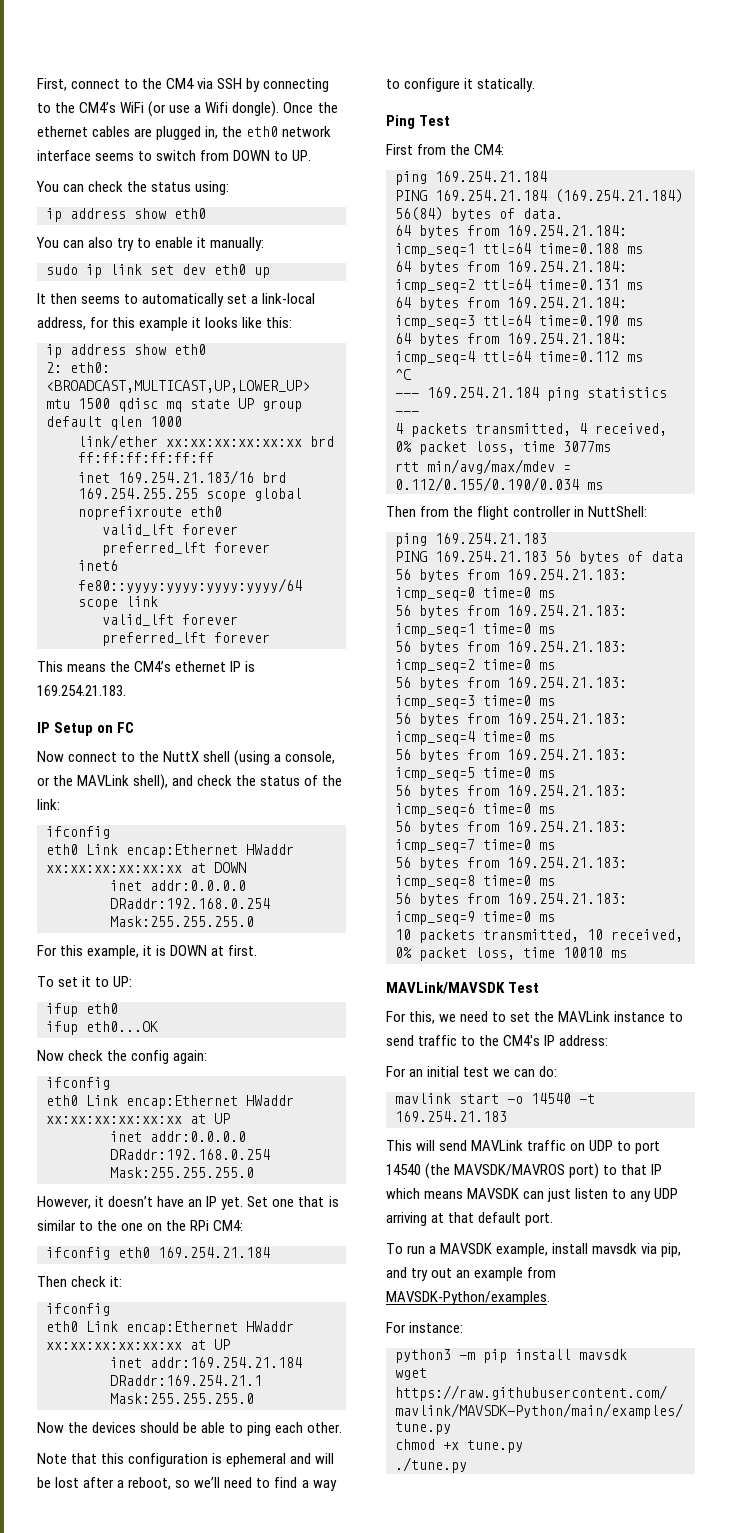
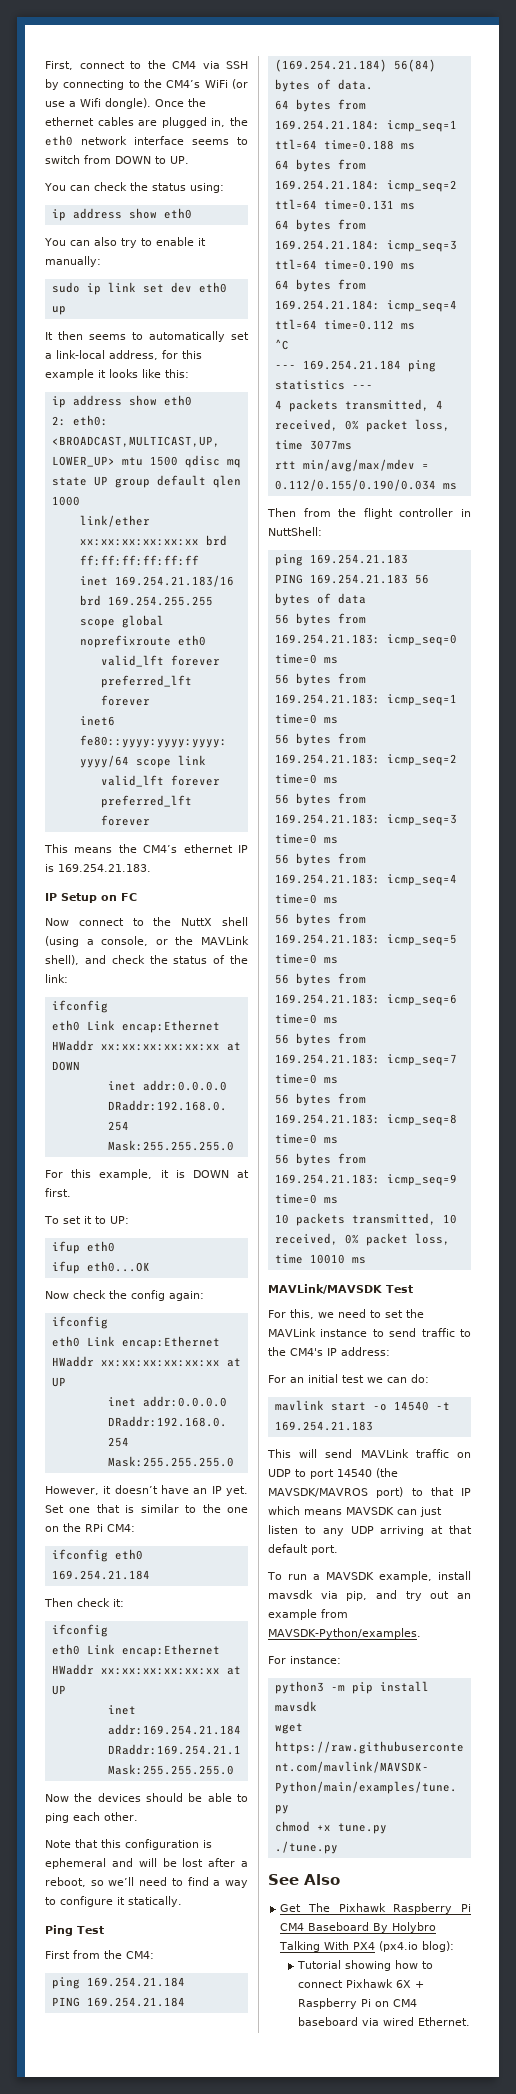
+ See Also
+ Get The Pixhawk Raspberry Pi CM4 Baseboard By Holybro Talking With PX4 (px4.io blog):
+ Tutorial showing how to connect Pixhawk 6X + Raspberry Pi on CM4 baseboard via wired Ethernet.

